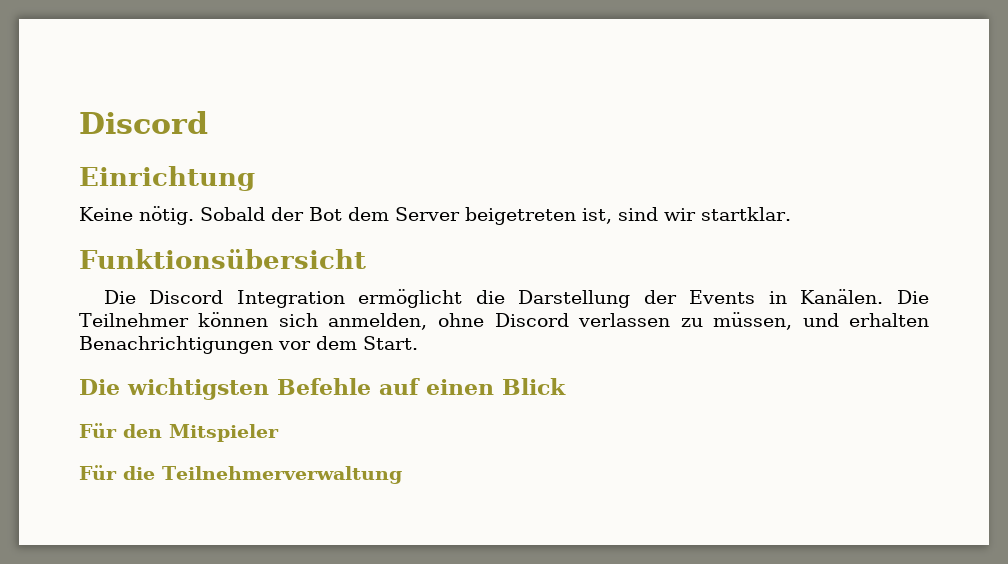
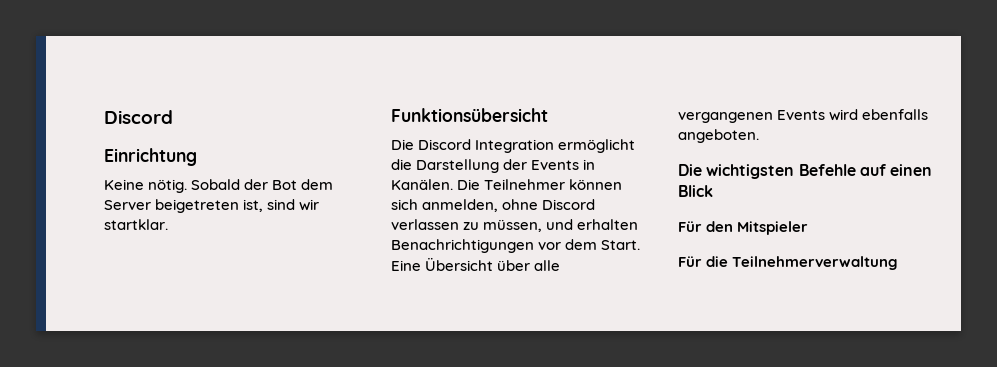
+ Eine Übersicht über alle vergangenen Events wird ebenfalls angeboten.

